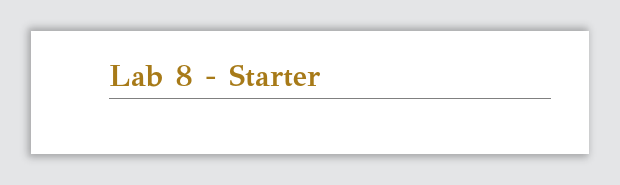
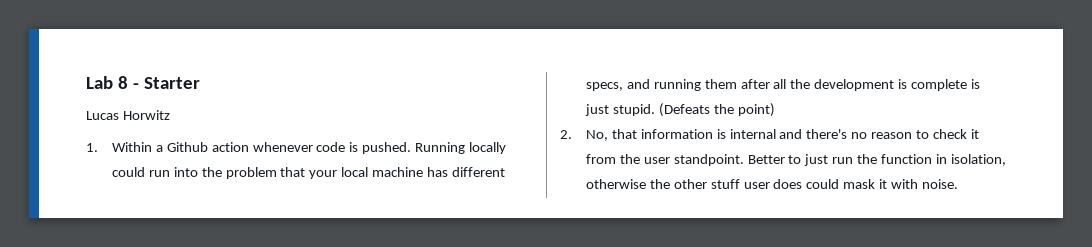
+ Lucas Horwitz
+ 1. Within a Github action whenever code is pushed. Running locally could run into the problem that your local machine has different specs, and running them after all the development is complete is just stupid. (Defeats the point)
+ 2. No, that information is internal and there's no reason to check it from the user standpoint. Better to just run the function in isolation, otherwise the other stuff user does could mask it with noise.

